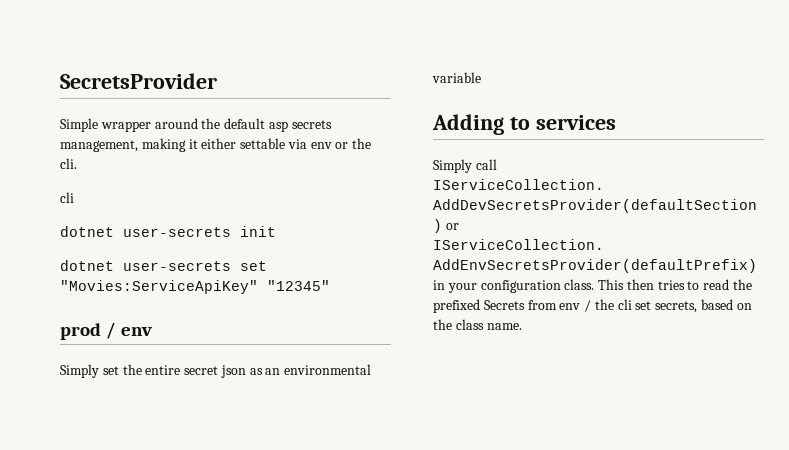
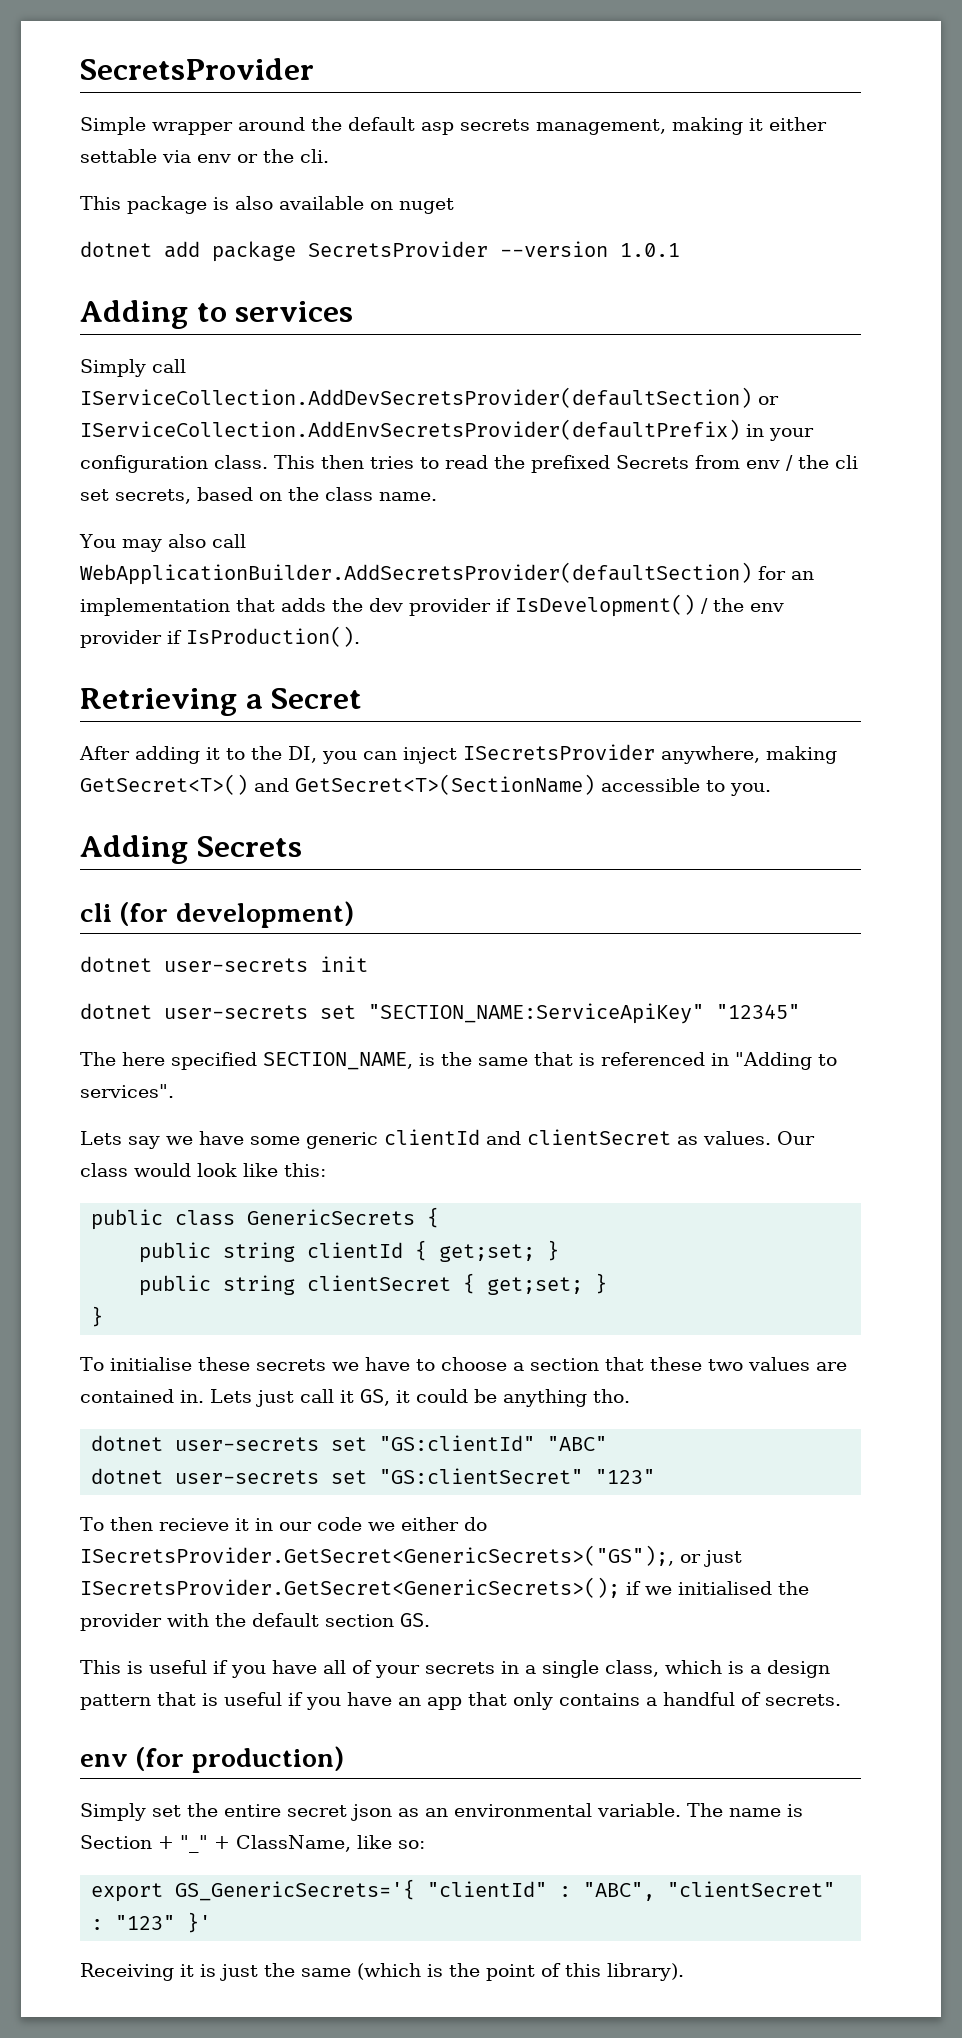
  Simple wrapper around the default asp secrets management, making it either settable via env or the cli.
- cli
- dotnet user-secrets init
- dotnet user-secrets set "Movies:ServiceApiKey" "12345"
- prod / env
- Simply set the entire secret json as an environmental variable
+ This package is also available on nuget
+ dotnet add package SecretsProvider --version 1.0.1
+ You may also call WebApplicationBuilder.AddSecretsProvider(defaultSection) for an implementation that adds the dev provider if IsDevelopment() / the env provider if IsProduction().
+ Retrieving a Secret
+ After adding it to the DI, you can inject ISecretsProvider anywhere, making GetSecret<T>() and GetSecret<T>(SectionName) accessible to you.
+ Adding Secrets
+ cli (for development)
+ dotnet user-secrets init
+ dotnet user-secrets set "SECTION_NAME:ServiceApiKey" "12345"
+ The here specified SECTION_NAME, is the same that is referenced in "Adding to services".
+ Lets say we have some generic clientId and clientSecret as values. Our class would look like this:
+ public class GenericSecrets {
+ public string clientId { get;set; }
+ public string clientSecret { get;set; }
+ }
+ To initialise these secrets we have to choose a section that these two values are contained in. Lets just call it GS, it could be anything tho.
+ dotnet user-secrets set "GS:clientId" "ABC"
+ dotnet user-secrets set "GS:clientSecret" "123"
+ To then recieve it in our code we either do ISecretsProvider.GetSecret<GenericSecrets>("GS");, or just ISecretsProvider.GetSecret<GenericSecrets>(); if we initialised the provider with the default section GS.
+ This is useful if you have all of your secrets in a single class, which is a design pattern that is useful if you have an app that only contains a handful of secrets.
+ env (for production)
+ Simply set the entire secret json as an environmental variable. The name is Section + "_" + ClassName, like so:
+ export GS_GenericSecrets='{ "clientId" : "ABC", "clientSecret" : "123" }'
+ Receiving it is just the same (which is the point of this library).

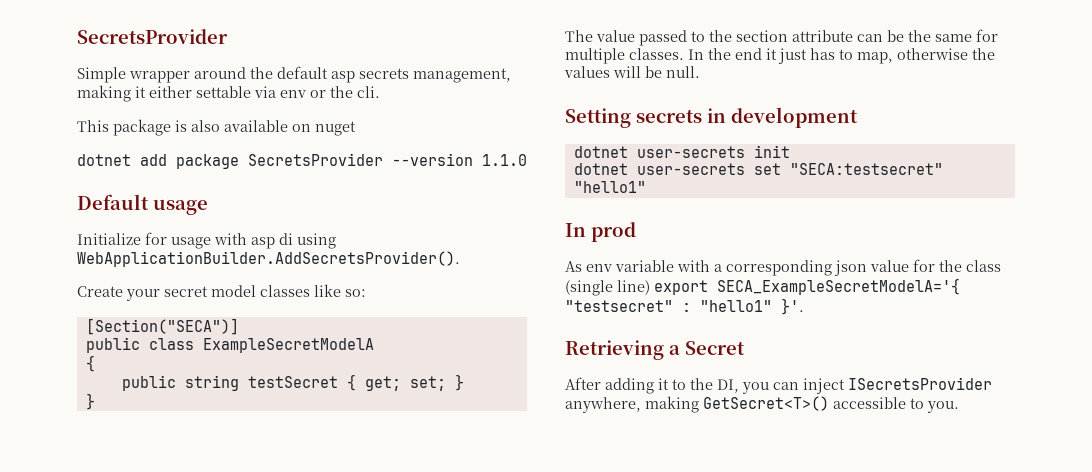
- dotnet add package SecretsProvider --version 1.0.1
- Adding to services
- Simply call IServiceCollection.AddDevSecretsProvider(defaultSection) or IServiceCollection.AddEnvSecretsProvider(defaultPrefix) in your configuration class. This then tries to read the prefixed Secrets from env / the cli set secrets, based on the class name.
- You may also call WebApplicationBuilder.AddSecretsProvider(defaultSection) for an implementation that adds the dev provider if IsDevelopment() / the env provider if IsProduction().
+ dotnet add package SecretsProvider --version 1.1.0
+ Default usage
+ Initialize for usage with asp di using WebApplicationBuilder.AddSecretsProvider().
+ Create your secret model classes like so:
+ [Section("SECA")]
+ public class ExampleSecretModelA
+ {
+ public string testSecret { get; set; }
+ }
+ The value passed to the section attribute can be the same for multiple classes. In the end it just has to map, otherwise the values will be null.
+ Setting secrets in development
+ dotnet user-secrets init
+ dotnet user-secrets set "SECA:testsecret" "hello1"
+ In prod
+ As env variable with a corresponding json value for the class (single line) export SECA_ExampleSecretModelA='{ "testsecret" : "hello1" }'.
- After adding it to the DI, you can inject ISecretsProvider anywhere, making GetSecret<T>() and GetSecret<T>(SectionName) accessible to you.
+ After adding it to the DI, you can inject ISecretsProvider anywhere, making GetSecret<T>() accessible to you.
- Adding Secrets
- cli (for development)
- dotnet user-secrets init
- dotnet user-secrets set "SECTION_NAME:ServiceApiKey" "12345"
- The here specified SECTION_NAME, is the same that is referenced in "Adding to services".
- Lets say we have some generic clientId and clientSecret as values. Our class would look like this:
- public class GenericSecrets {
- public string clientId { get;set; }
- public string clientSecret { get;set; }
- }
- To initialise these secrets we have to choose a section that these two values are contained in. Lets just call it GS, it could be anything tho.
- dotnet user-secrets set "GS:clientId" "ABC"
- dotnet user-secrets set "GS:clientSecret" "123"
- To then recieve it in our code we either do ISecretsProvider.GetSecret<GenericSecrets>("GS");, or just ISecretsProvider.GetSecret<GenericSecrets>(); if we initialised the provider with the default section GS.
- This is useful if you have all of your secrets in a single class, which is a design pattern that is useful if you have an app that only contains a handful of secrets.
- env (for production)
- Simply set the entire secret json as an environmental variable. The name is Section + "_" + ClassName, like so:
- export GS_GenericSecrets='{ "clientId" : "ABC", "clientSecret" : "123" }'
- Receiving it is just the same (which is the point of this library).

